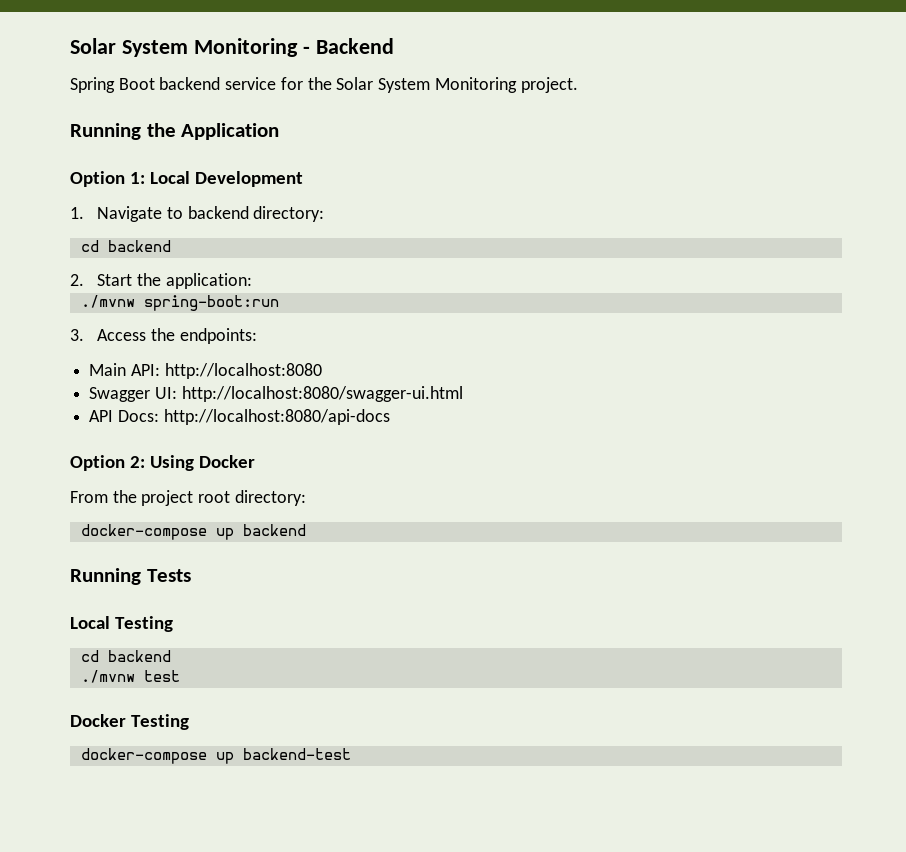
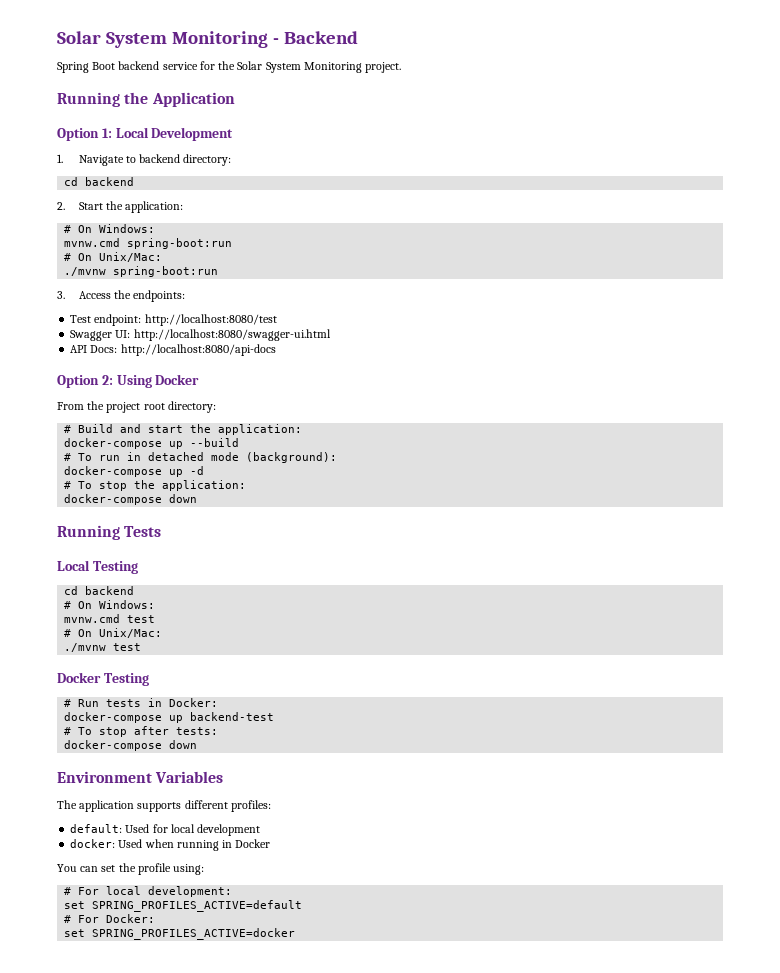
  2. Start the application:
+ # On Windows:
+ mvnw.cmd spring-boot:run
+ # On Unix/Mac:
- Main API: http://localhost:8080
+ Test endpoint: http://localhost:8080/test
- docker-compose up backend
+ # Build and start the application:
+ docker-compose up --build
+ # To run in detached mode (background):
+ docker-compose up -d
+ # To stop the application:
+ docker-compose down
  Local Testing
  cd backend
+ # On Windows:
+ mvnw.cmd test
+ # On Unix/Mac:
  ./mvnw test
  Docker Testing
+ # Run tests in Docker:
  docker-compose up backend-test
+ # To stop after tests:
+ docker-compose down
+ Environment Variables
+ The application supports different profiles:
+ default: Used for local development
+ docker: Used when running in Docker
+ You can set the profile using:
+ # For local development:
+ set SPRING_PROFILES_ACTIVE=default
+ # For Docker:
+ set SPRING_PROFILES_ACTIVE=docker

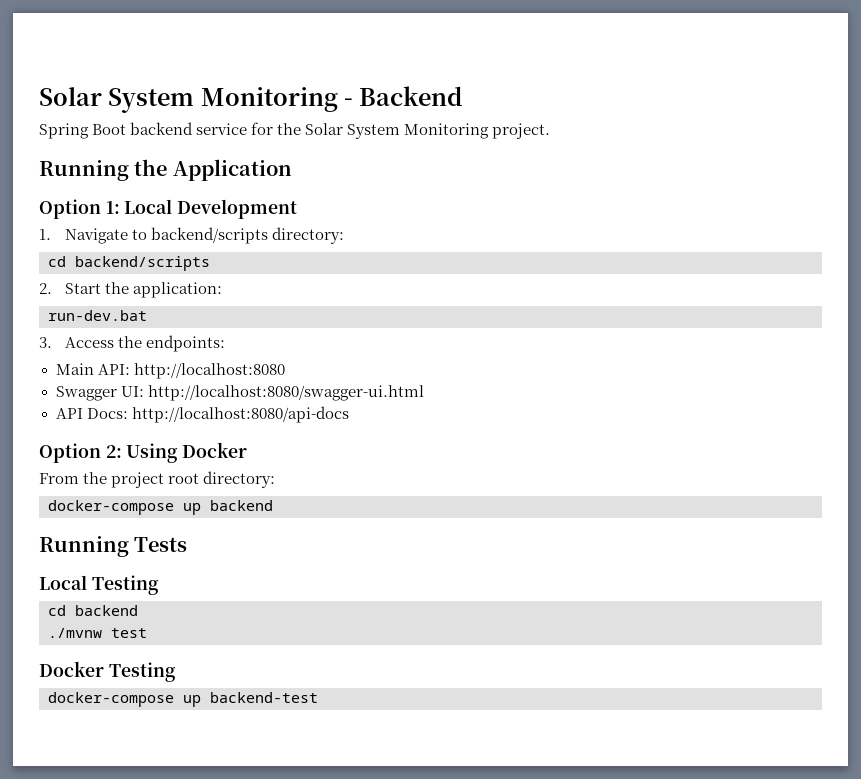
- 1. Navigate to backend directory:
- cd backend
+ 1. Navigate to backend/scripts directory:
+ cd backend/scripts
  2. Start the application:
- # On Windows:
- mvnw.cmd spring-boot:run
- # On Unix/Mac:
- ./mvnw spring-boot:run
+ run-dev.bat
- Test endpoint: http://localhost:8080/test
+ Main API: http://localhost:8080
- # Build and start the application:
- docker-compose up --build
- # To run in detached mode (background):
- docker-compose up -d
- # To stop the application:
- docker-compose down
+ docker-compose up backend
  Local Testing
  cd backend
- # On Windows:
- mvnw.cmd test
- # On Unix/Mac:
  ./mvnw test
  Docker Testing
- # Run tests in Docker:
  docker-compose up backend-test
- # To stop after tests:
- docker-compose down
- Environment Variables
- The application supports different profiles:
- default: Used for local development
- docker: Used when running in Docker
- You can set the profile using:
- # For local development:
- set SPRING_PROFILES_ACTIVE=default
- # For Docker:
- set SPRING_PROFILES_ACTIVE=docker

